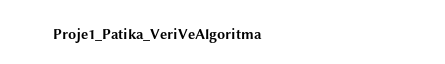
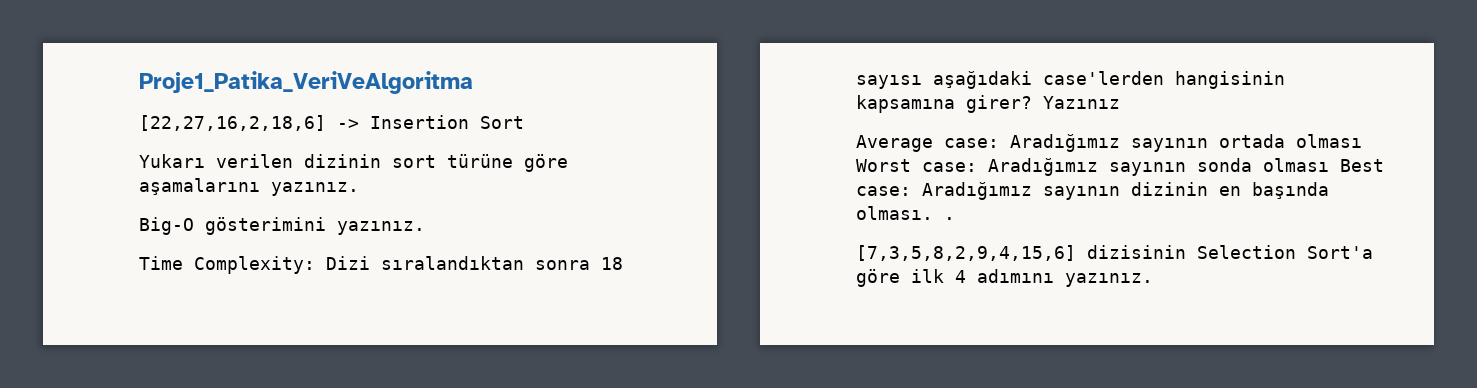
+ [22,27,16,2,18,6] -> Insertion Sort
+ Yukarı verilen dizinin sort türüne göre aşamalarını yazınız.
+ Big-O gösterimini yazınız.
+ Time Complexity: Dizi sıralandıktan sonra 18 sayısı aşağıdaki case'lerden hangisinin kapsamına girer? Yazınız
+ Average case: Aradığımız sayının ortada olması Worst case: Aradığımız sayının sonda olması Best case: Aradığımız sayının dizinin en başında olması. .
+ [7,3,5,8,2,9,4,15,6] dizisinin Selection Sort'a göre ilk 4 adımını yazınız.

